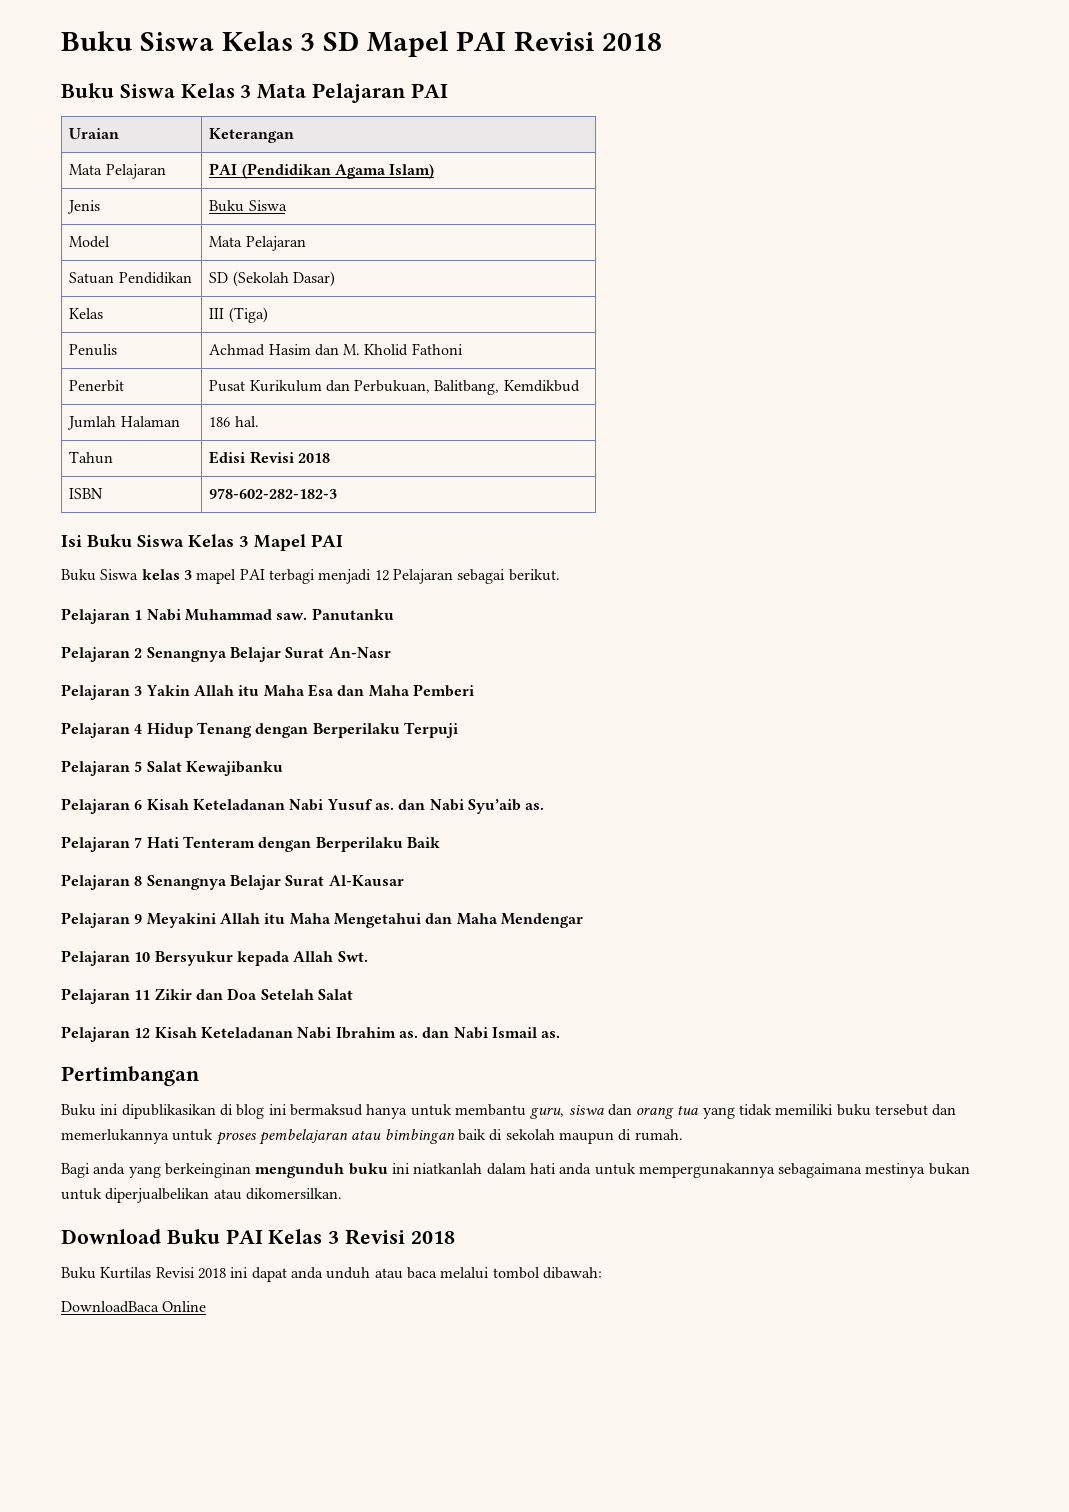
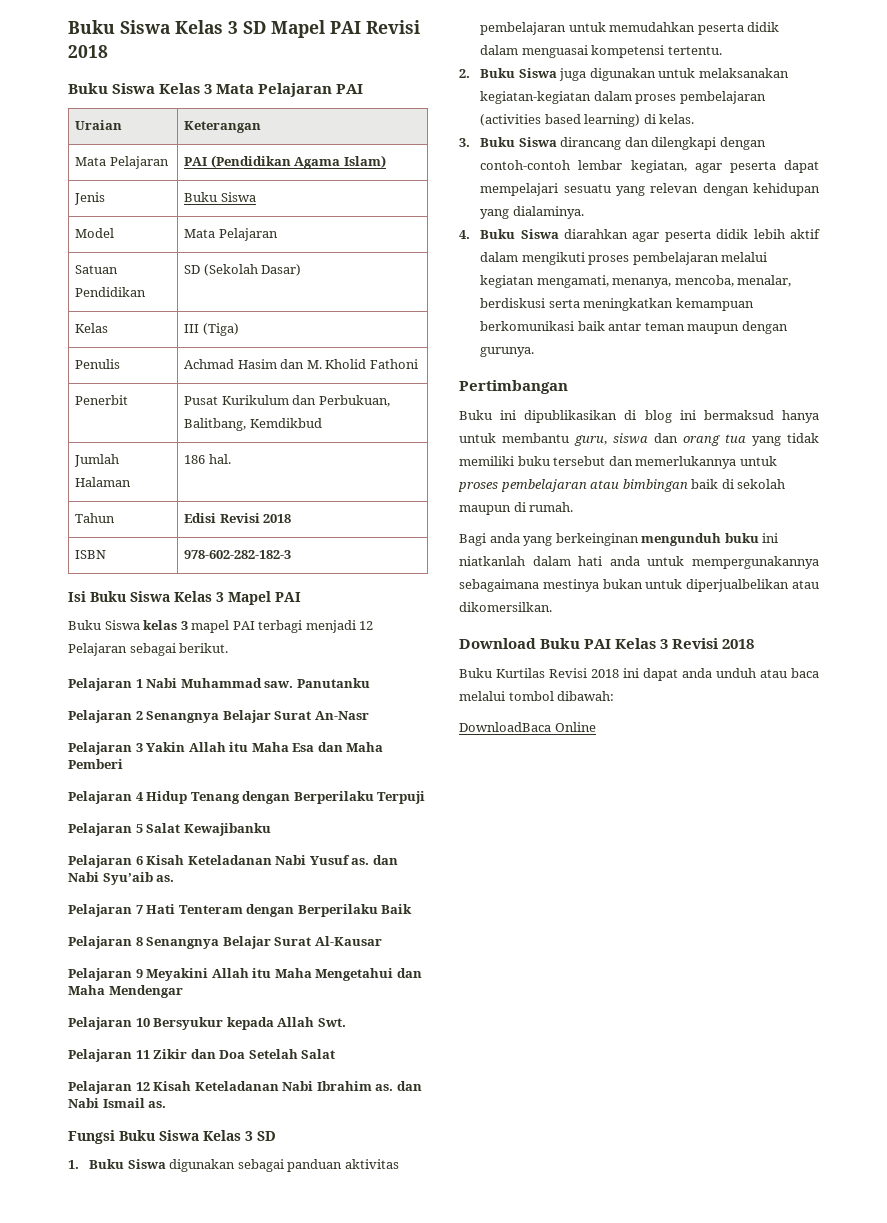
+ Fungsi Buku Siswa Kelas 3 SD
+ 1. Buku Siswa digunakan sebagai panduan aktivitas pembelajaran untuk memudahkan peserta didik dalam menguasai kompetensi tertentu.
+ 2. Buku Siswa juga digunakan untuk melaksanakan kegiatan-kegiatan dalam proses pembelajaran (activities based learning) di kelas.
+ 3. Buku Siswa dirancang dan dilengkapi dengan contoh-contoh lembar kegiatan, agar peserta dapat mempelajari sesuatu yang relevan dengan kehidupan yang dialaminya.
+ 4. Buku Siswa diarahkan agar peserta didik lebih aktif dalam mengikuti proses pembelajaran melalui kegiatan mengamati, menanya, mencoba, menalar, berdiskusi serta meningkatkan kemampuan berkomunikasi baik antar teman maupun dengan gurunya.

